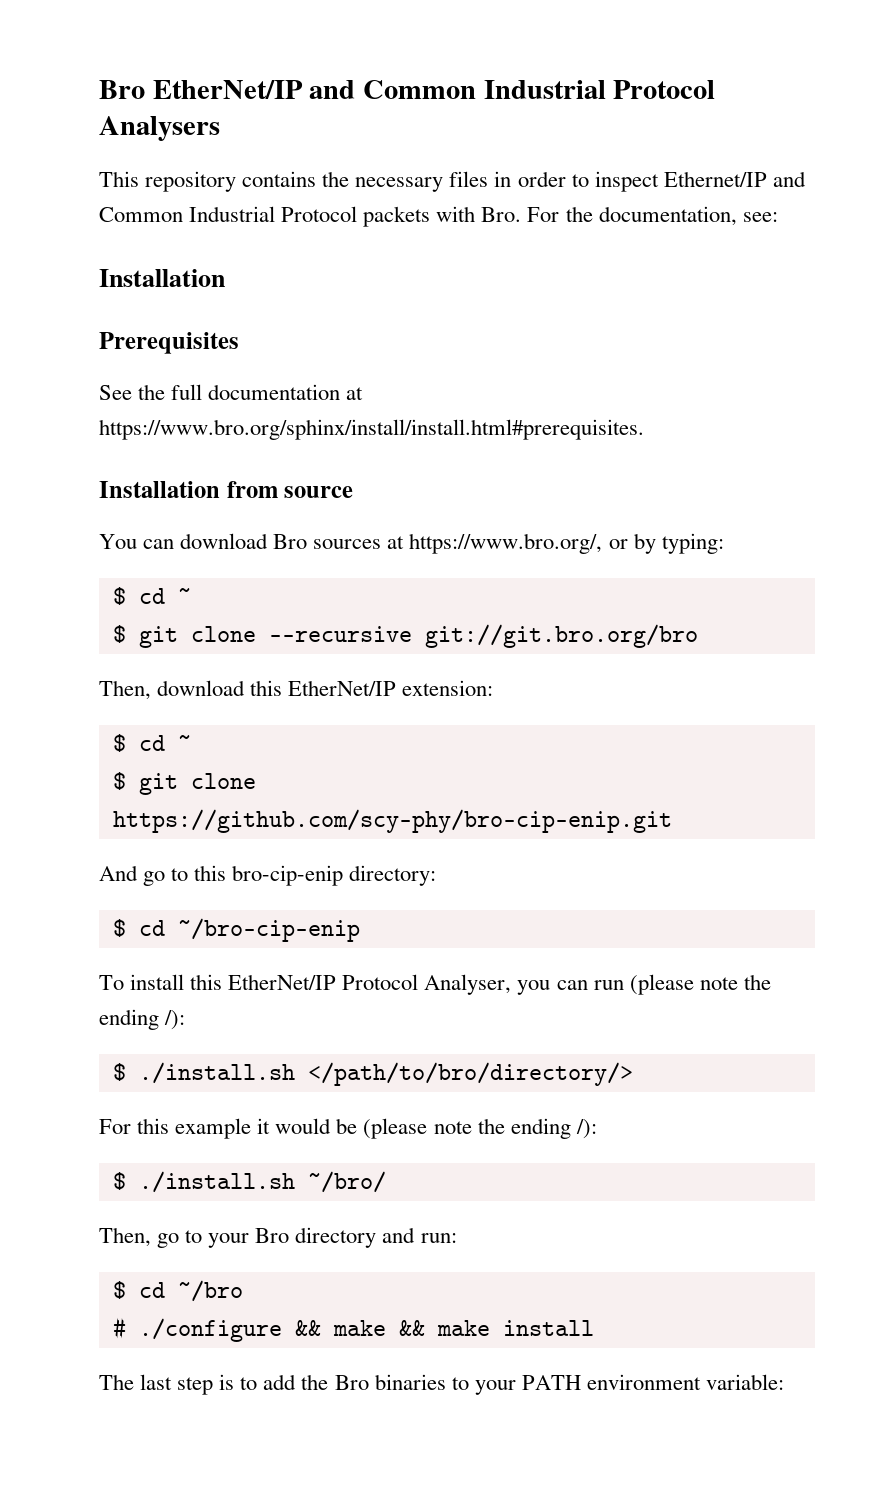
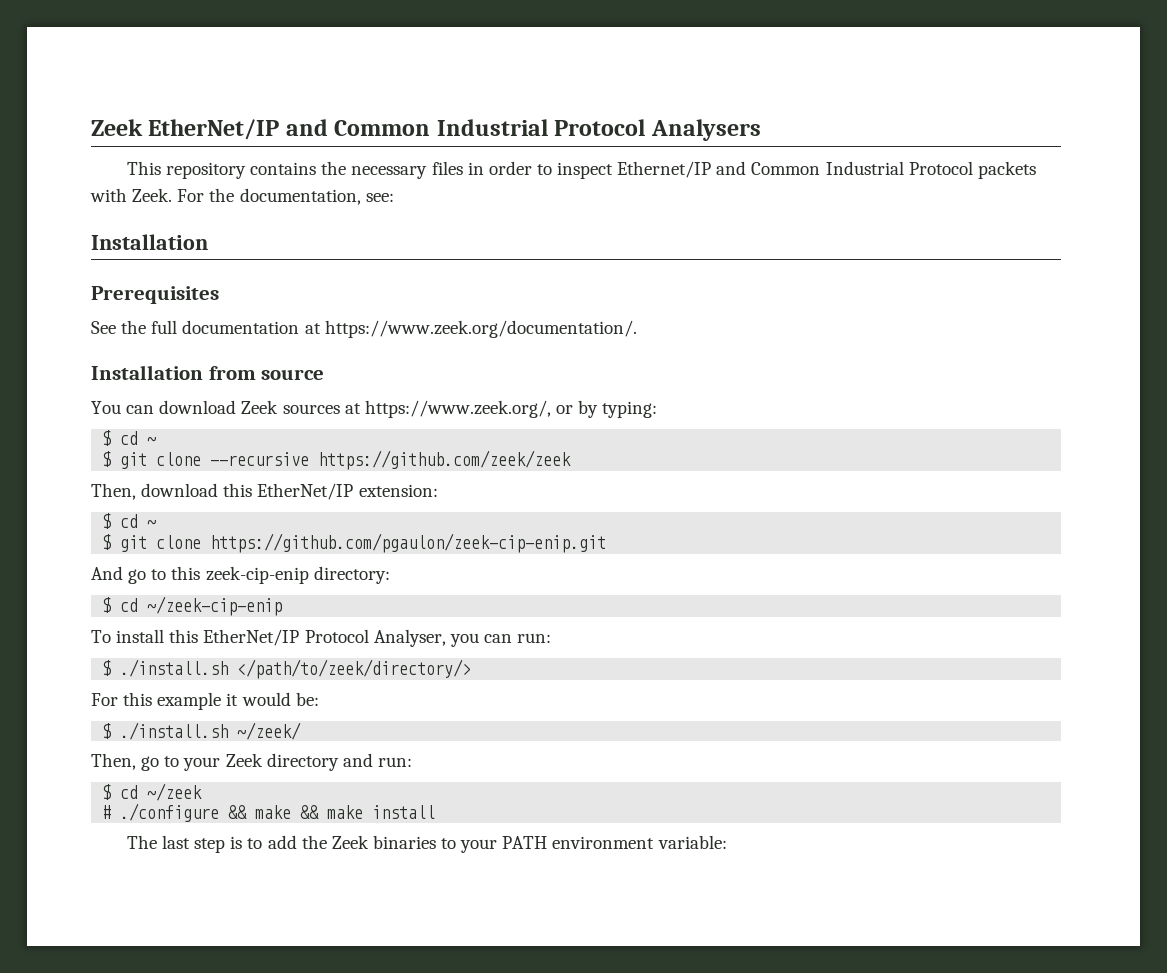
- Bro EtherNet/IP and Common Industrial Protocol Analysers
+ Zeek EtherNet/IP and Common Industrial Protocol Analysers
- This repository contains the necessary files in order to inspect Ethernet/IP and Common Industrial Protocol packets with Bro. For the documentation, see:
+ This repository contains the necessary files in order to inspect Ethernet/IP and Common Industrial Protocol packets with Zeek. For the documentation, see:
- See the full documentation at https://www.bro.org/sphinx/install/install.html#prerequisites.
+ See the full documentation at https://www.zeek.org/documentation/.
- You can download Bro sources at https://www.bro.org/, or by typing:
+ You can download Zeek sources at https://www.zeek.org/, or by typing:
- $ git clone --recursive git://git.bro.org/bro
+ $ git clone --recursive https://github.com/zeek/zeek
- $ git clone https://github.com/scy-phy/bro-cip-enip.git
+ $ git clone https://github.com/pgaulon/zeek-cip-enip.git
- And go to this bro-cip-enip directory:
+ And go to this zeek-cip-enip directory:
- $ cd ~/bro-cip-enip
+ $ cd ~/zeek-cip-enip
- To install this EtherNet/IP Protocol Analyser, you can run (please note the ending /):
- $ ./install.sh </path/to/bro/directory/>
+ To install this EtherNet/IP Protocol Analyser, you can run:
+ $ ./install.sh </path/to/zeek/directory/>
- For this example it would be (please note the ending /):
- $ ./install.sh ~/bro/
+ For this example it would be:
+ $ ./install.sh ~/zeek/
- Then, go to your Bro directory and run:
+ Then, go to your Zeek directory and run:
- $ cd ~/bro
+ $ cd ~/zeek
- The last step is to add the Bro binaries to your PATH environment variable:
+ The last step is to add the Zeek binaries to your PATH environment variable:

